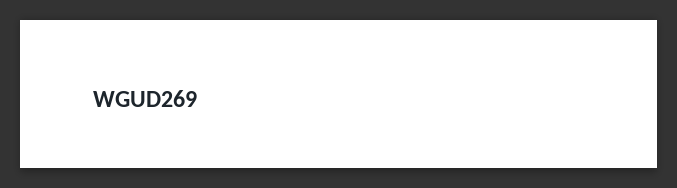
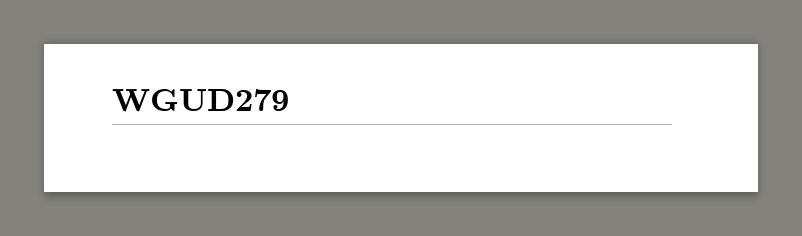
- WGUD269
+ WGUD279

